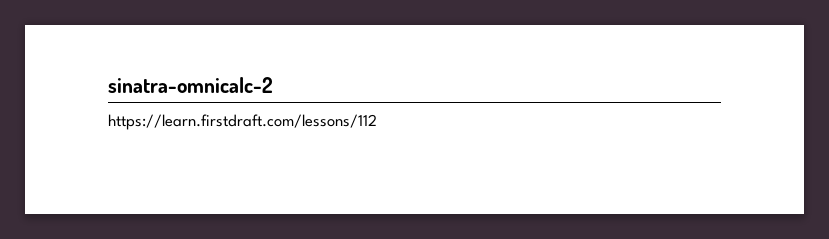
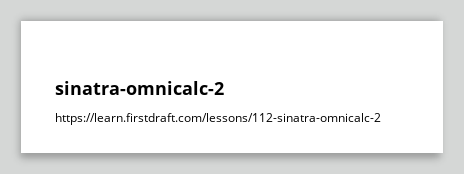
- https://learn.firstdraft.com/lessons/112
+ https://learn.firstdraft.com/lessons/112-sinatra-omnicalc-2

